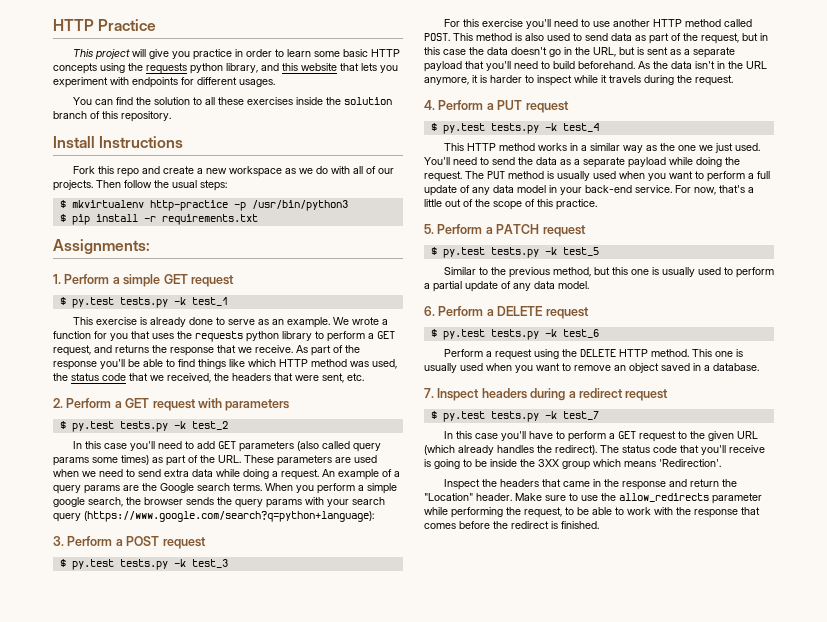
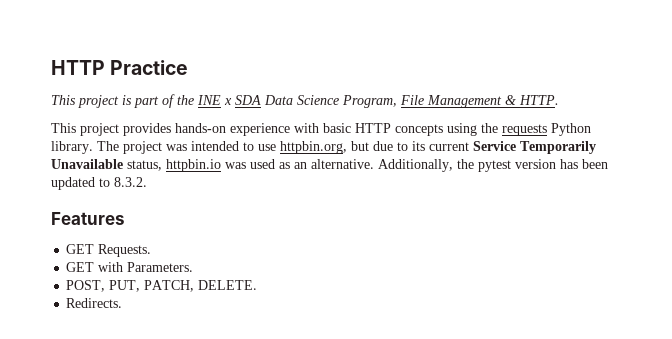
- This project will give you practice in order to learn some basic HTTP concepts using the requests python library, and this website that lets you experiment with endpoints for different usages.
- You can find the solution to all these exercises inside the solution branch of this repository.
- Install Instructions
- Fork this repo and create a new workspace as we do with all of our projects. Then follow the usual steps:
- $ mkvirtualenv http-practice -p /usr/bin/python3
- $ pip install -r requirements.txt
- Assignments:
- 1. Perform a simple GET request
- $ py.test tests.py -k test_1
- This exercise is already done to serve as an example. We wrote a function for you that uses the requests python library to perform a GET request, and returns the response that we receive. As part of the response you'll be able to find things like which HTTP method was used, the status code that we received, the headers that were sent, etc.
- 2. Perform a GET request with parameters
- $ py.test tests.py -k test_2
- In this case you'll need to add GET parameters (also called query params some times) as part of the URL. These parameters are used when we need to send extra data while doing a request. An example of a query params are the Google search terms. When you perform a simple google search, the browser sends the query params with your search query (https://www.google.com/search?q=python+language):
- 3. Perform a POST request
- $ py.test tests.py -k test_3
- For this exercise you'll need to use another HTTP method called POST. This method is also used to send data as part of the request, but in this case the data doesn't go in the URL, but is sent as a separate payload that you'll need to build beforehand. As the data isn't in the URL anymore, it is harder to inspect while it travels during the request.
- 4. Perform a PUT request
- $ py.test tests.py -k test_4
- This HTTP method works in a similar way as the one we just used. You'll need to send the data as a separate payload while doing the request. The PUT method is usually used when you want to perform a full update of any data model in your back-end service. For now, that's a little out of the scope of this practice.
- 5. Perform a PATCH request
- $ py.test tests.py -k test_5
- Similar to the previous method, but this one is usually used to perform a partial update of any data model.
- 6. Perform a DELETE request
- $ py.test tests.py -k test_6
- Perform a request using the DELETE HTTP method. This one is usually used when you want to remove an object saved in a database.
- 7. Inspect headers during a redirect request
- $ py.test tests.py -k test_7
- In this case you'll have to perform a GET request to the given URL (which already handles the redirect). The status code that you'll receive is going to be inside the 3XX group which means 'Redirection'.
- Inspect the headers that came in the response and return the "Location" header. Make sure to use the allow_redirects parameter while performing the request, to be able to work with the response that comes before the redirect is finished.
+ This project is part of the INE x SDA Data Science Program, File Management & HTTP.
+ This project provides hands-on experience with basic HTTP concepts using the requests Python library. The project was intended to use httpbin.org, but due to its current Service Temporarily Unavailable status, httpbin.io was used as an alternative. Additionally, the pytest version has been updated to 8.3.2.
+ Features
+ GET Requests.
+ GET with Parameters.
+ POST, PUT, PATCH, DELETE.
+ Redirects.

